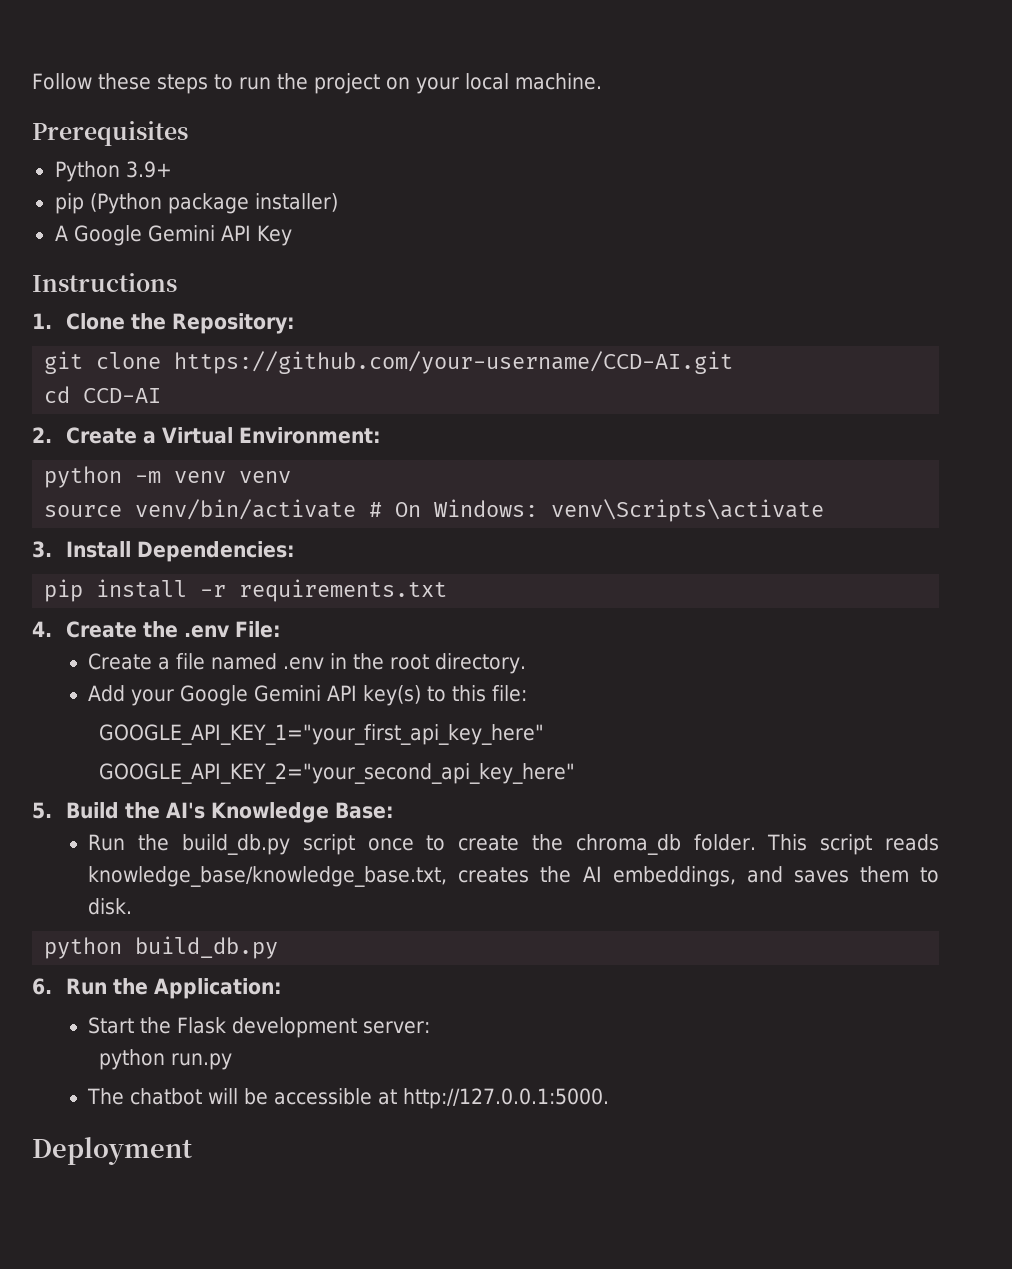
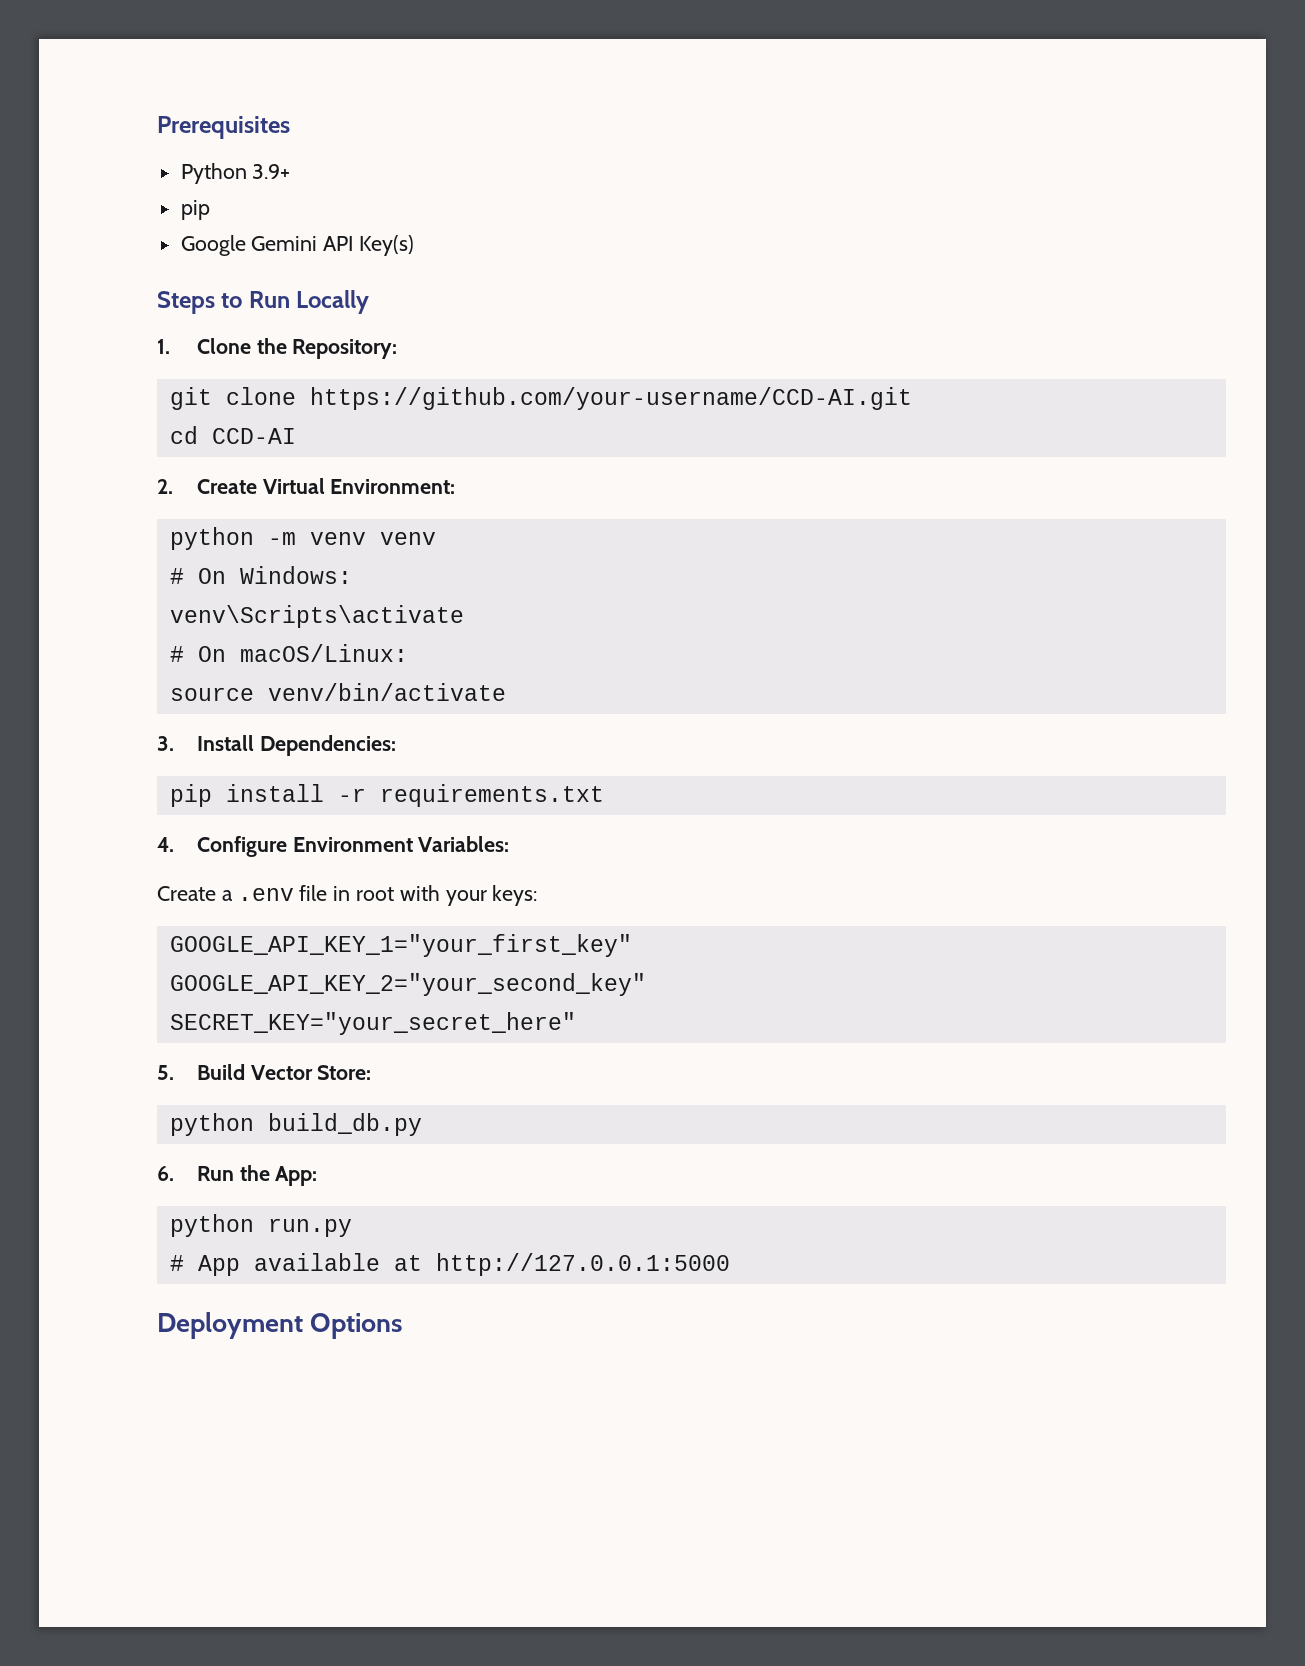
- Follow these steps to run the project on your local machine.
  Prerequisites
  Python 3.9+
- pip (Python package installer)
- A Google Gemini API Key
- Instructions
+ pip
+ Google Gemini API Key(s)
+ Steps to Run Locally
- 2. Create a Virtual Environment:
+ 2. Create Virtual Environment:
- source venv/bin/activate # On Windows: venv\Scripts\activate
+ # On Windows:
+ venv\Scripts\activate
+ # On macOS/Linux:
+ source venv/bin/activate
- 4. Create the .env File:
- Create a file named .env in the root directory.
- Add your Google Gemini API key(s) to this file:
- GOOGLE_API_KEY_1="your_first_api_key_here"
- GOOGLE_API_KEY_2="your_second_api_key_here"
- 5. Build the AI's Knowledge Base:
- Run the build_db.py script once to create the chroma_db folder. This script reads knowledge_base/knowledge_base.txt, creates the AI embeddings, and saves them to disk.
+ 4. Configure Environment Variables:
+ Create a .env file in root with your keys:
+ GOOGLE_API_KEY_1="your_first_key"
+ GOOGLE_API_KEY_2="your_second_key"
+ SECRET_KEY="your_secret_here"
+ 5. Build Vector Store:
- 6. Run the Application:
- Start the Flask development server:
+ 6. Run the App:
  python run.py
- The chatbot will be accessible at http://127.0.0.1:5000.
+ # App available at http://127.0.0.1:5000
- Deployment
+ Deployment Options

